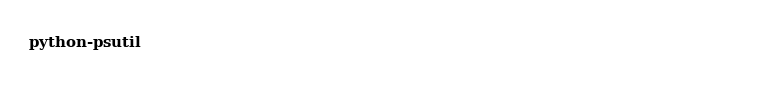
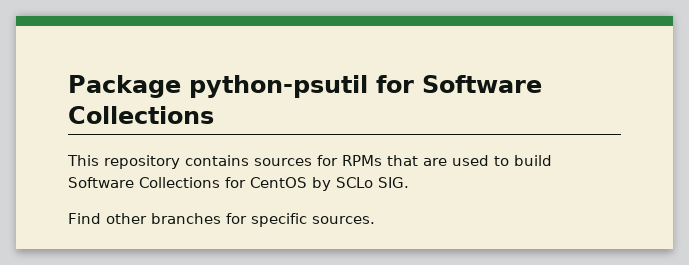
- python-psutil
+ Package python-psutil for Software Collections
+ This repository contains sources for RPMs that are used to build Software Collections for CentOS by SCLo SIG.
+ Find other branches for specific sources.

